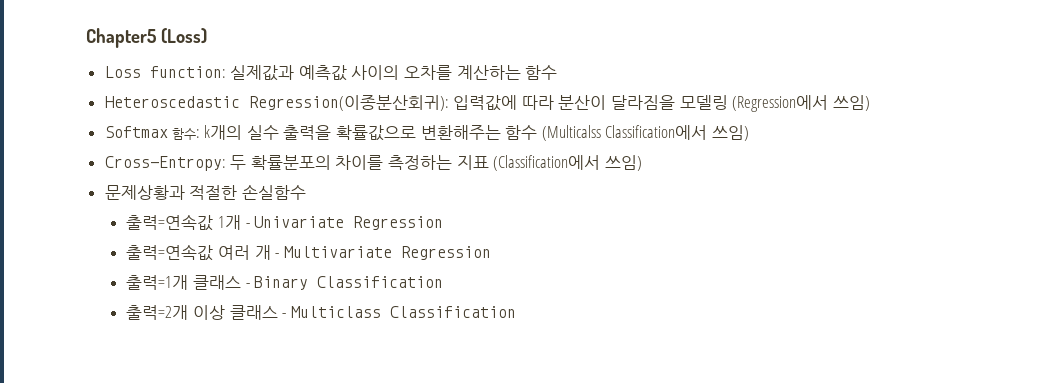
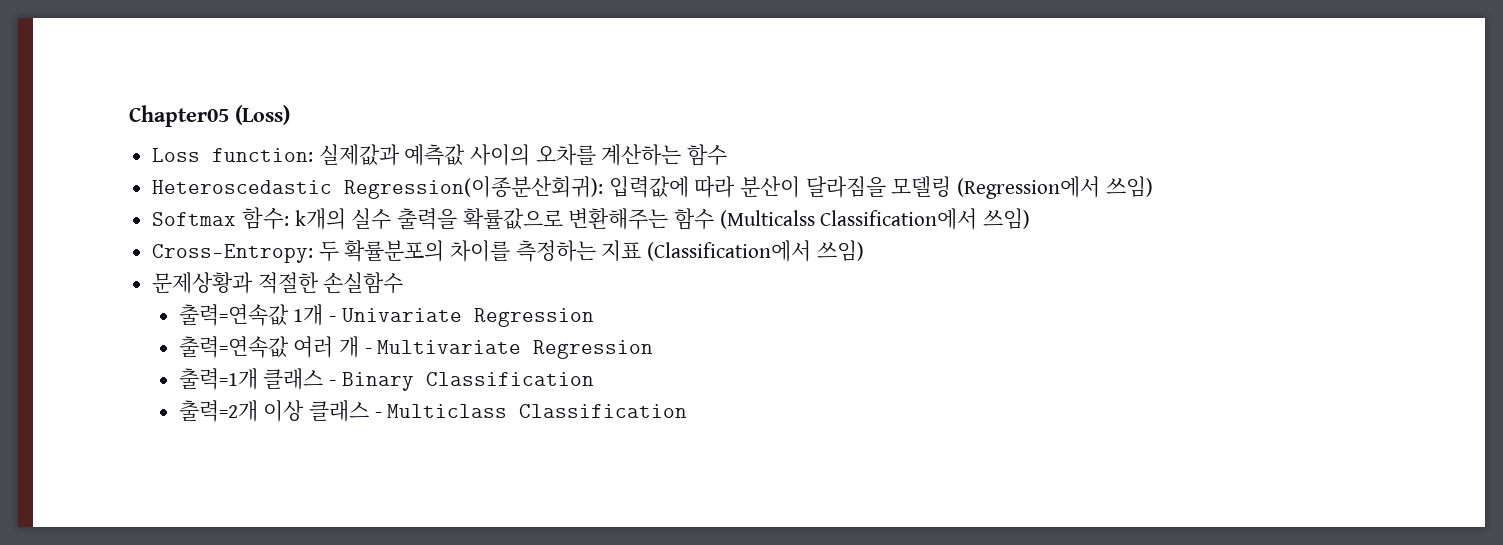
- Chapter5 (Loss)
+ Chapter05 (Loss)

